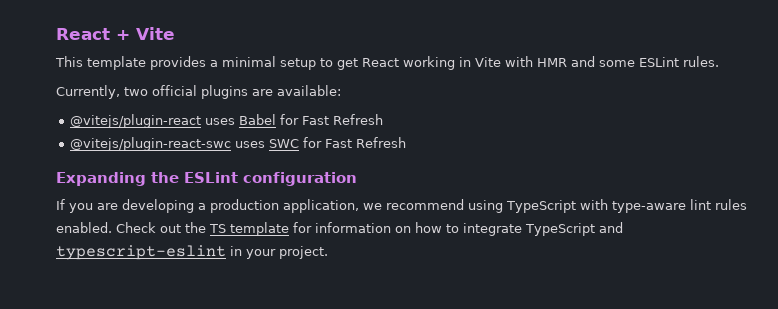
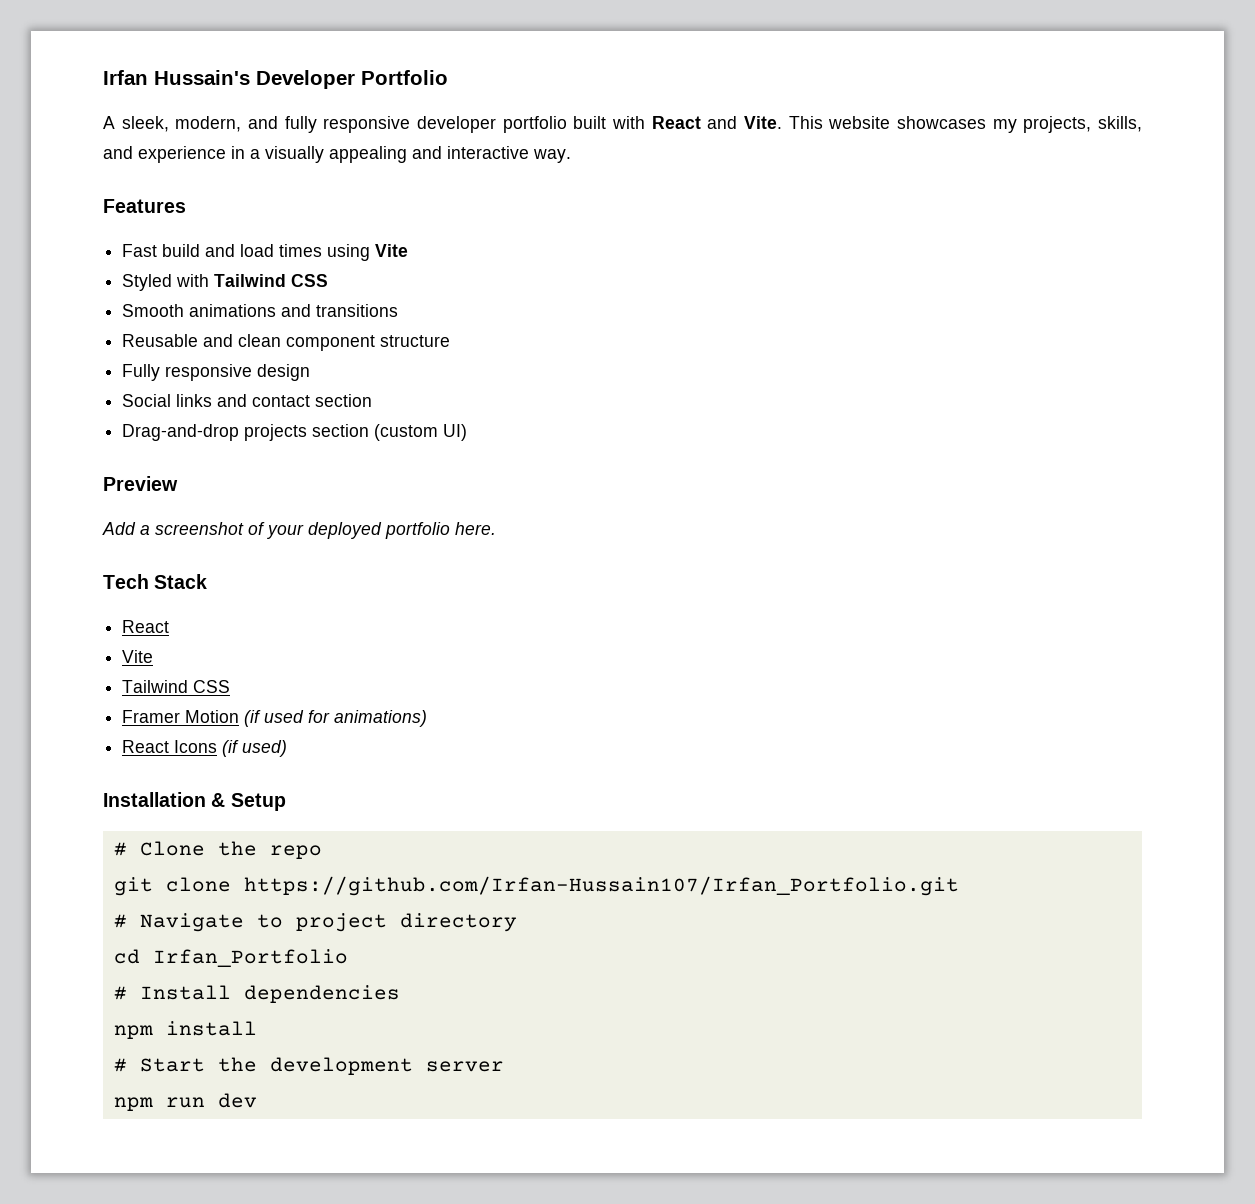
- React + Vite
- This template provides a minimal setup to get React working in Vite with HMR and some ESLint rules.
- Currently, two official plugins are available:
- @vitejs/plugin-react uses Babel for Fast Refresh
- @vitejs/plugin-react-swc uses SWC for Fast Refresh
- Expanding the ESLint configuration
- If you are developing a production application, we recommend using TypeScript with type-aware lint rules enabled. Check out the TS template for information on how to integrate TypeScript and typescript-eslint in your project.
+ Irfan Hussain's Developer Portfolio
+ A sleek, modern, and fully responsive developer portfolio built with React and Vite. This website showcases my projects, skills, and experience in a visually appealing and interactive way.
+ Features
+ Fast build and load times using Vite
+ Styled with Tailwind CSS
+ Smooth animations and transitions
+ Reusable and clean component structure
+ Fully responsive design
+ Social links and contact section
+ Drag-and-drop projects section (custom UI)
+ Preview
+ Add a screenshot of your deployed portfolio here.
+ Tech Stack
+ React
+ Vite
+ Tailwind CSS
+ Framer Motion (if used for animations)
+ React Icons (if used)
+ Installation & Setup
+ # Clone the repo
+ git clone https://github.com/Irfan-Hussain107/Irfan_Portfolio.git
+ # Navigate to project directory
+ cd Irfan_Portfolio
+ # Install dependencies
+ npm install
+ # Start the development server
+ npm run dev

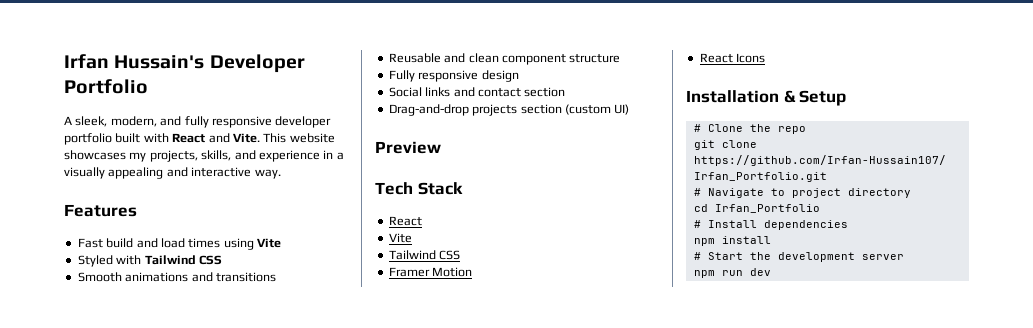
- Add a screenshot of your deployed portfolio here.
- Framer Motion (if used for animations)
+ Framer Motion
- React Icons (if used)
+ React Icons

